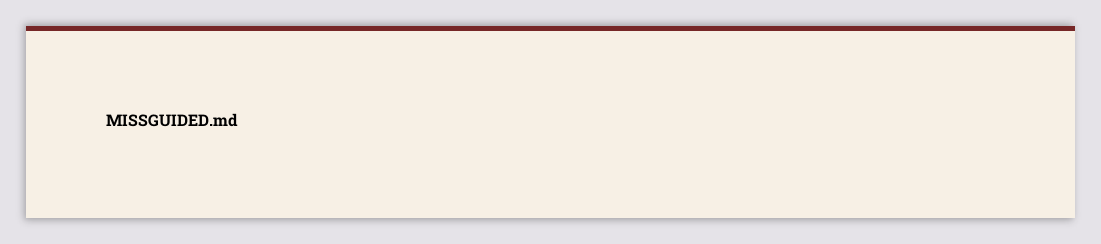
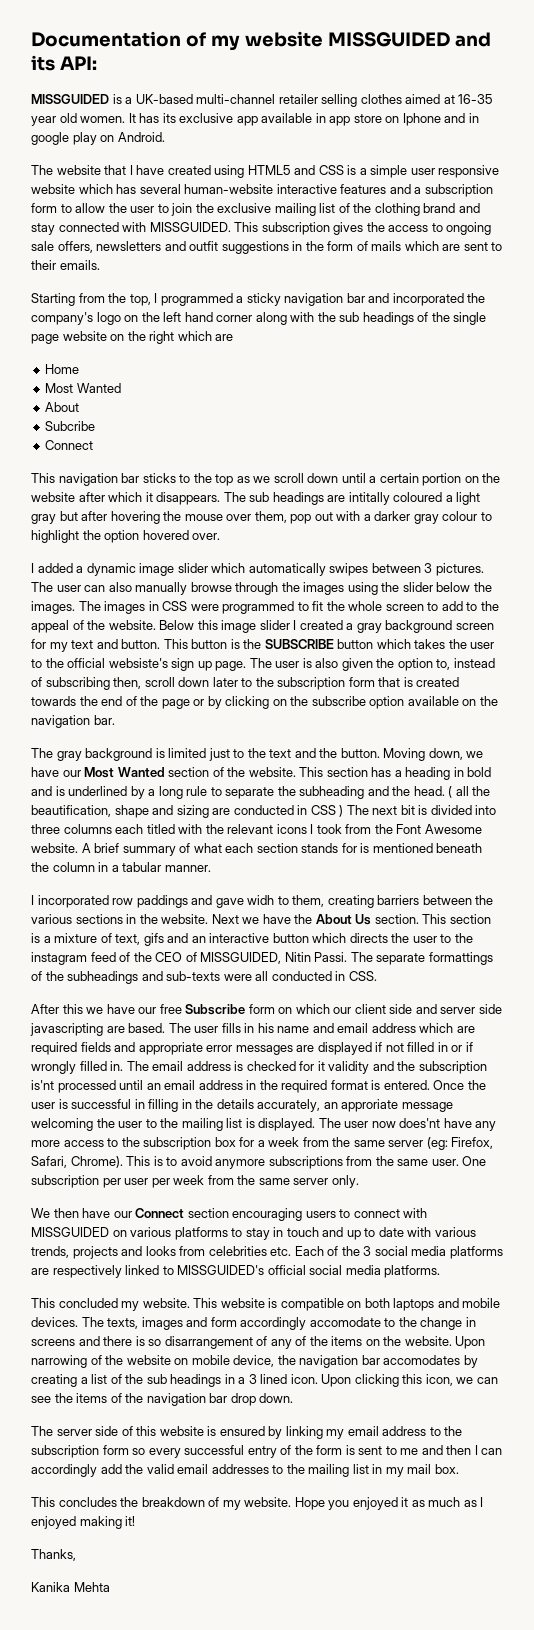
- MISSGUIDED.md
+ Documentation of my website MISSGUIDED and its API:
+ MISSGUIDED is a UK-based multi-channel retailer selling clothes aimed at 16-35 year old women. It has its exclusive app available in app store on Iphone and in google play on Android.
+ The website that I have created using HTML5 and CSS is a simple user responsive website which has several human-website interactive features and a subscription form to allow the user to join the exclusive mailing list of the clothing brand and stay connected with MISSGUIDED. This subscription gives the access to ongoing sale offers, newsletters and outfit suggestions in the form of mails which are sent to their emails.
+ Starting from the top, I programmed a sticky navigation bar and incorporated the company's logo on the left hand corner along with the sub headings of the single page website on the right which are
+ Home
+ Most Wanted
+ About
+ Subcribe
+ Connect
+ This navigation bar sticks to the top as we scroll down until a certain portion on the website after which it disappears. The sub headings are intitally coloured a light gray but after hovering the mouse over them, pop out with a darker gray colour to highlight the option hovered over.
+ I added a dynamic image slider which automatically swipes between 3 pictures. The user can also manually browse through the images using the slider below the images. The images in CSS were programmed to fit the whole screen to add to the appeal of the website. Below this image slider I created a gray background screen for my text and button. This button is the SUBSCRIBE button which takes the user to the official websiste's sign up page. The user is also given the option to, instead of subscribing then, scroll down later to the subscription form that is created towards the end of the page or by clicking on the subscribe option available on the navigation bar.
+ The gray background is limited just to the text and the button. Moving down, we have our Most Wanted section of the website. This section has a heading in bold and is underlined by a long rule to separate the subheading and the head. ( all the beautification, shape and sizing are conducted in CSS ) The next bit is divided into three columns each titled with the relevant icons I took from the Font Awesome website. A brief summary of what each section stands for is mentioned beneath the column in a tabular manner.
+ I incorporated row paddings and gave widh to them, creating barriers between the various sections in the website. Next we have the About Us section. This section is a mixture of text, gifs and an interactive button which directs the user to the instagram feed of the CEO of MISSGUIDED, Nitin Passi. The separate formattings of the subheadings and sub-texts were all conducted in CSS.
+ After this we have our free Subscribe form on which our client side and server side javascripting are based. The user fills in his name and email address which are required fields and appropriate error messages are displayed if not filled in or if wrongly filled in. The email address is checked for it validity and the subscription is'nt processed until an email address in the required format is entered. Once the user is successful in filling in the details accurately, an approriate message welcoming the user to the mailing list is displayed. The user now does'nt have any more access to the subscription box for a week from the same server (eg: Firefox, Safari, Chrome). This is to avoid anymore subscriptions from the same user. One subscription per user per week from the same server only.
+ We then have our Connect section encouraging users to connect with MISSGUIDED on various platforms to stay in touch and up to date with various trends, projects and looks from celebrities etc. Each of the 3 social media platforms are respectively linked to MISSGUIDED's official social media platforms.
+ This concluded my website. This website is compatible on both laptops and mobile devices. The texts, images and form accordingly accomodate to the change in screens and there is so disarrangement of any of the items on the website. Upon narrowing of the website on mobile device, the navigation bar accomodates by creating a list of the sub headings in a 3 lined icon. Upon clicking this icon, we can see the items of the navigation bar drop down.
+ The server side of this website is ensured by linking my email address to the subscription form so every successful entry of the form is sent to me and then I can accordingly add the valid email addresses to the mailing list in my mail box.
+ This concludes the breakdown of my website. Hope you enjoyed it as much as I enjoyed making it!
+ Thanks,
+ Kanika Mehta

